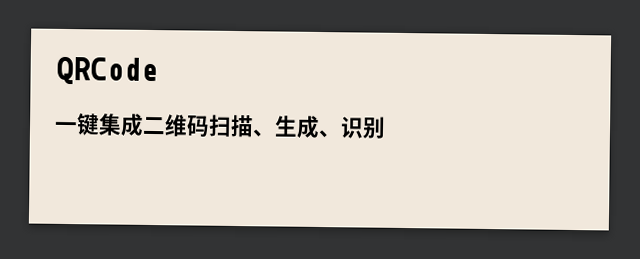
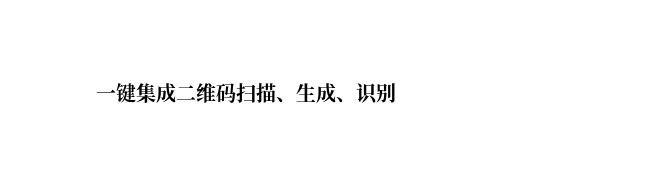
- QRCode

